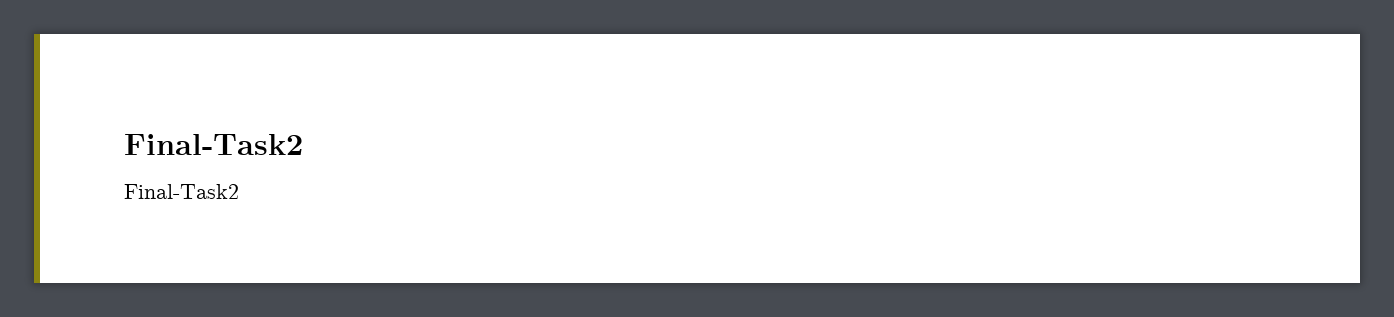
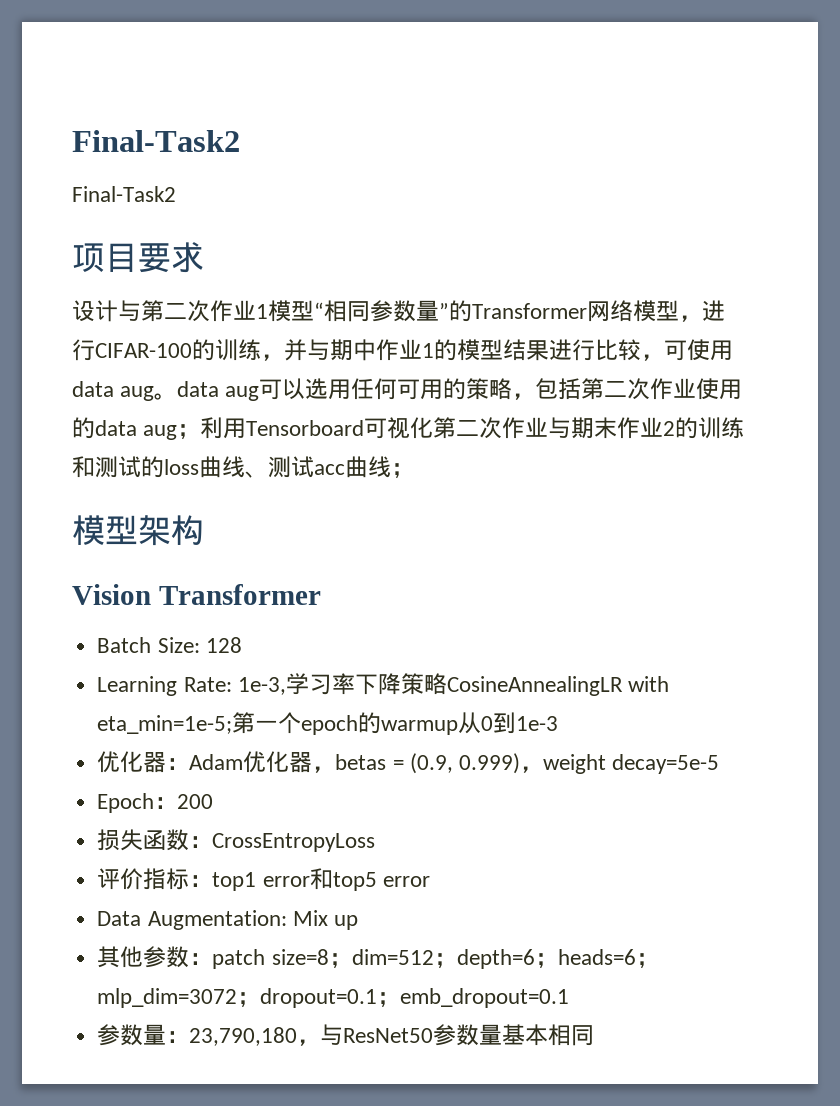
+ 项目要求
+ 设计与第二次作业1模型“相同参数量”的Transformer网络模型，进行CIFAR-100的训练，并与期中作业1的模型结果进行比较，可使用data aug。data aug可以选用任何可用的策略，包括第二次作业使用的data aug；利用Tensorboard可视化第二次作业与期末作业2的训练和测试的loss曲线、测试acc曲线；
+ 模型架构
+ Vision Transformer
+ Batch Size: 128
+ Learning Rate: 1e-3,学习率下降策略CosineAnnealingLR with eta_min=1e-5;第一个epoch的warmup从0到1e-3
+ 优化器：Adam优化器，betas = (0.9, 0.999)，weight decay=5e-5
+ Epoch：200
+ 损失函数：CrossEntropyLoss
+ 评价指标：top1 error和top5 error
+ Data Augmentation: Mix up
+ 其他参数：patch size=8；dim=512；depth=6；heads=6；mlp_dim=3072；dropout=0.1；emb_dropout=0.1
+ 参数量：23,790,180，与ResNet50参数量基本相同

